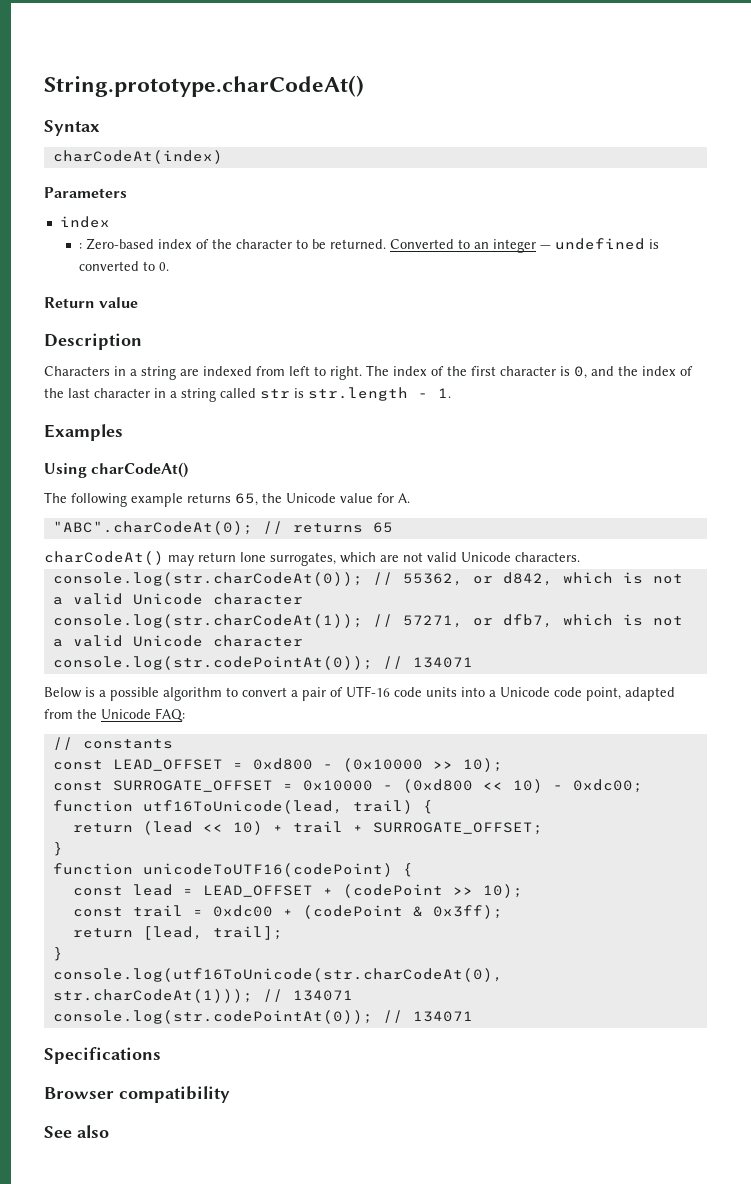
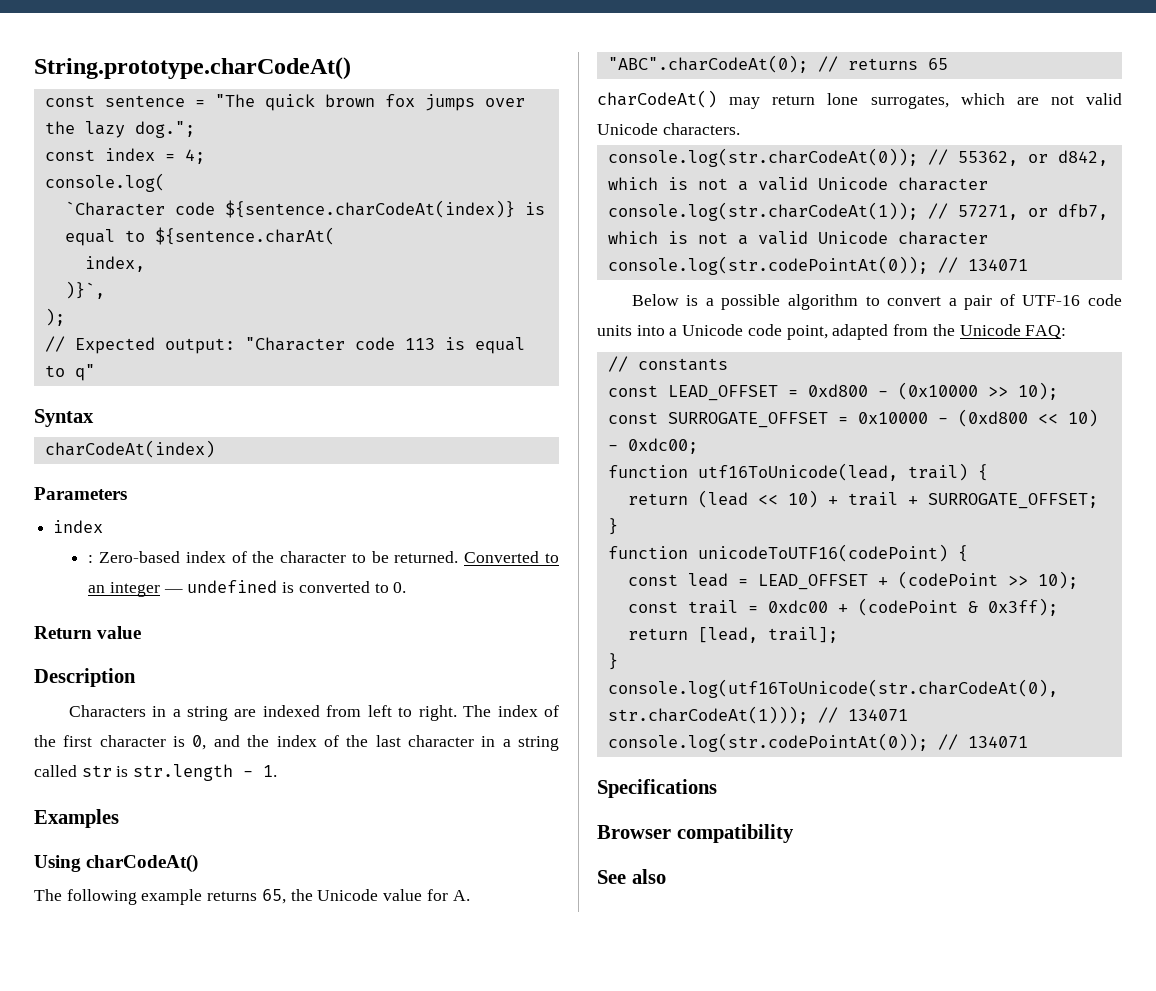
+ const sentence = "The quick brown fox jumps over the lazy dog.";
+ const index = 4;
+ console.log(
+ `Character code ${sentence.charCodeAt(index)} is equal to ${sentence.charAt(
+ index,
+ )}`,
+ );
+ // Expected output: "Character code 113 is equal to q"

